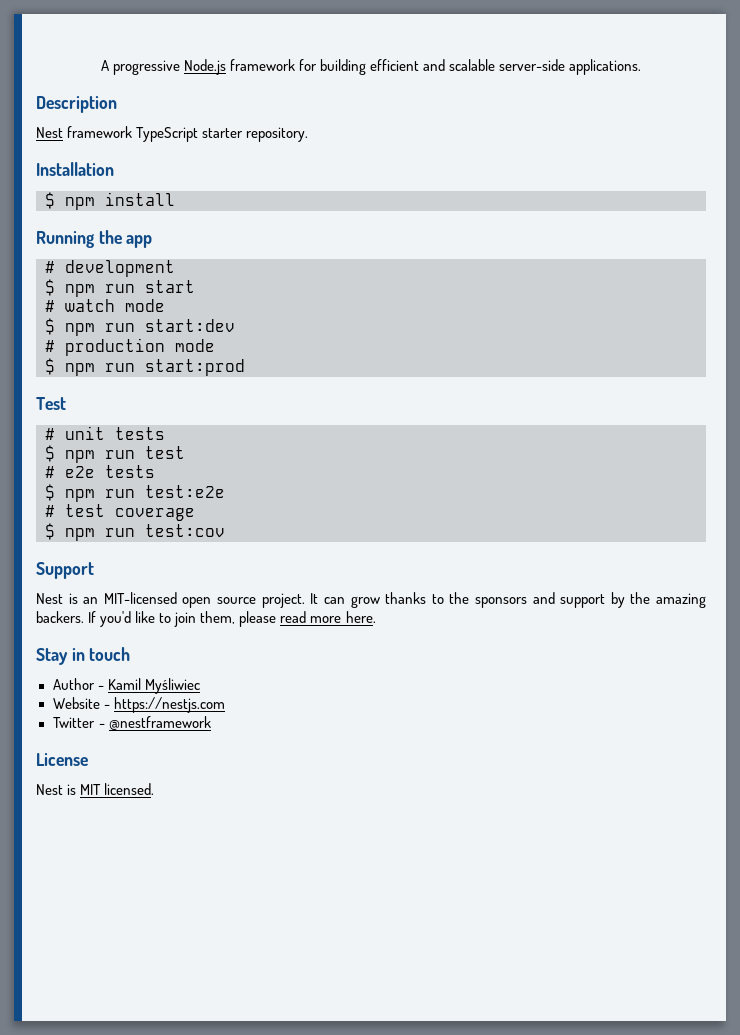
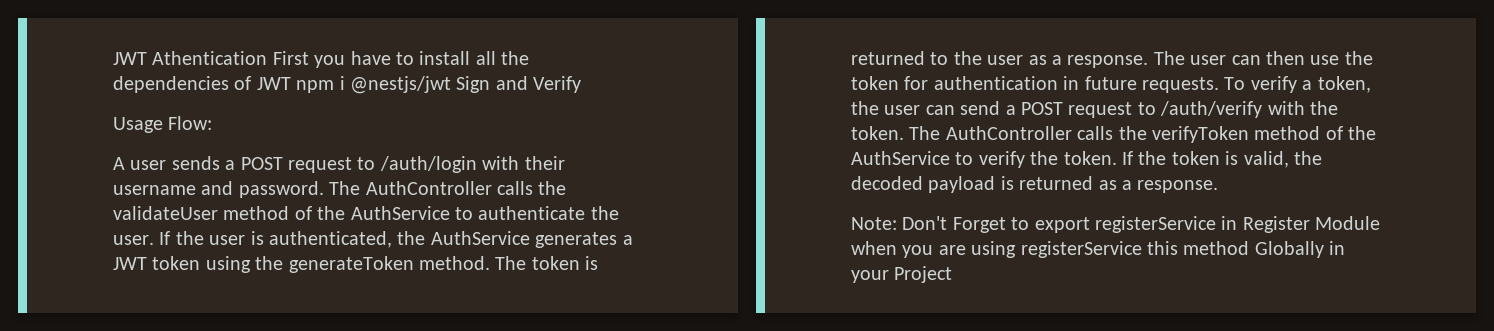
- A progressive Node.js framework for building efficient and scalable server-side applications.
- Description
- Nest framework TypeScript starter repository.
- Installation
- $ npm install
- Running the app
- # development
- $ npm run start
- # watch mode
- $ npm run start:dev
- # production mode
- $ npm run start:prod
- Test
- # unit tests
- $ npm run test
- # e2e tests
- $ npm run test:e2e
- # test coverage
- $ npm run test:cov
- Support
- Nest is an MIT-licensed open source project. It can grow thanks to the sponsors and support by the amazing backers. If you'd like to join them, please read more here.
- Stay in touch
- Author - Kamil Myśliwiec
- Website - https://nestjs.com
- Twitter - @nestframework
- License
- Nest is MIT licensed.
+ JWT Athentication First you have to install all the dependencies of JWT npm i @nestjs/jwt Sign and Verify
+ Usage Flow:
+ A user sends a POST request to /auth/login with their username and password. The AuthController calls the validateUser method of the AuthService to authenticate the user. If the user is authenticated, the AuthService generates a JWT token using the generateToken method. The token is returned to the user as a response. The user can then use the token for authentication in future requests. To verify a token, the user can send a POST request to /auth/verify with the token. The AuthController calls the verifyToken method of the AuthService to verify the token. If the token is valid, the decoded payload is returned as a response.
+ Note: Don't Forget to export registerService in Register Module when you are using registerService this method Globally in your Project

